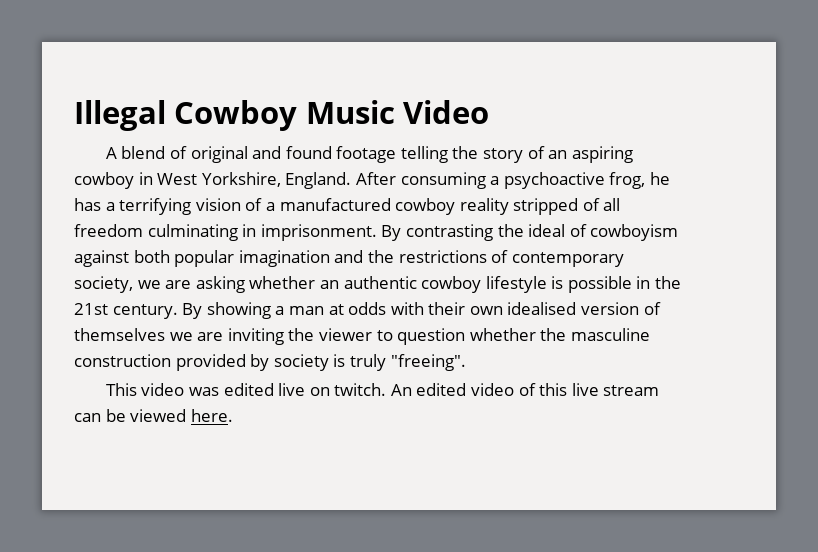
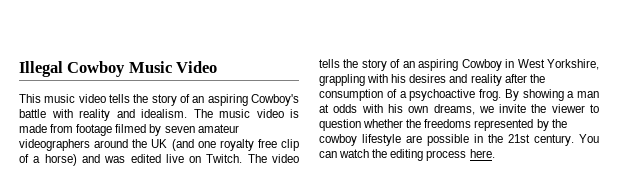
- A blend of original and found footage telling the story of an aspiring cowboy in West Yorkshire, England. After consuming a psychoactive frog, he has a terrifying vision of a manufactured cowboy reality stripped of all freedom culminating in imprisonment. By contrasting the ideal of cowboyism against both popular imagination and the restrictions of contemporary society, we are asking whether an authentic cowboy lifestyle is possible in the 21st century.
+ This music video tells the story of an aspiring Cowboy's battle with reality and idealism. The music video is made from footage filmed by seven amateur videographers around the UK (and one royalty free clip of a horse) and was edited live on Twitch. The video tells the story of an aspiring Cowboy in West Yorkshire, grappling with his desires and reality after the consumption of a psychoactive frog.
- By showing a man at odds with their own idealised version of themselves we are inviting the viewer to question whether the masculine construction provided by society is truly "freeing".
- This video was edited live on twitch. An edited video of this live stream can be viewed here.
+ By showing a man at odds with his own dreams, we invite the viewer to question whether the freedoms represented by the cowboy lifestyle are possible in the 21st century. You can watch the editing process here.

